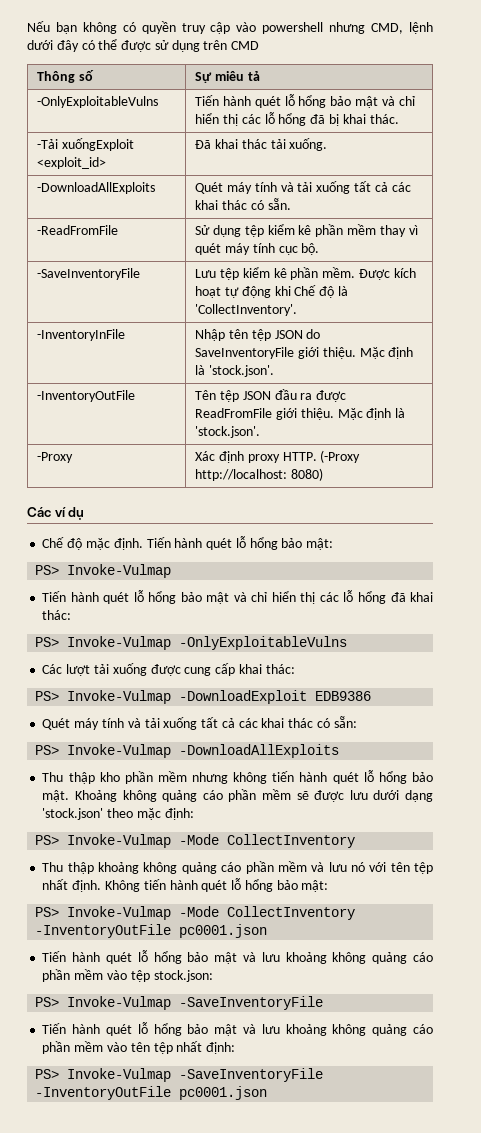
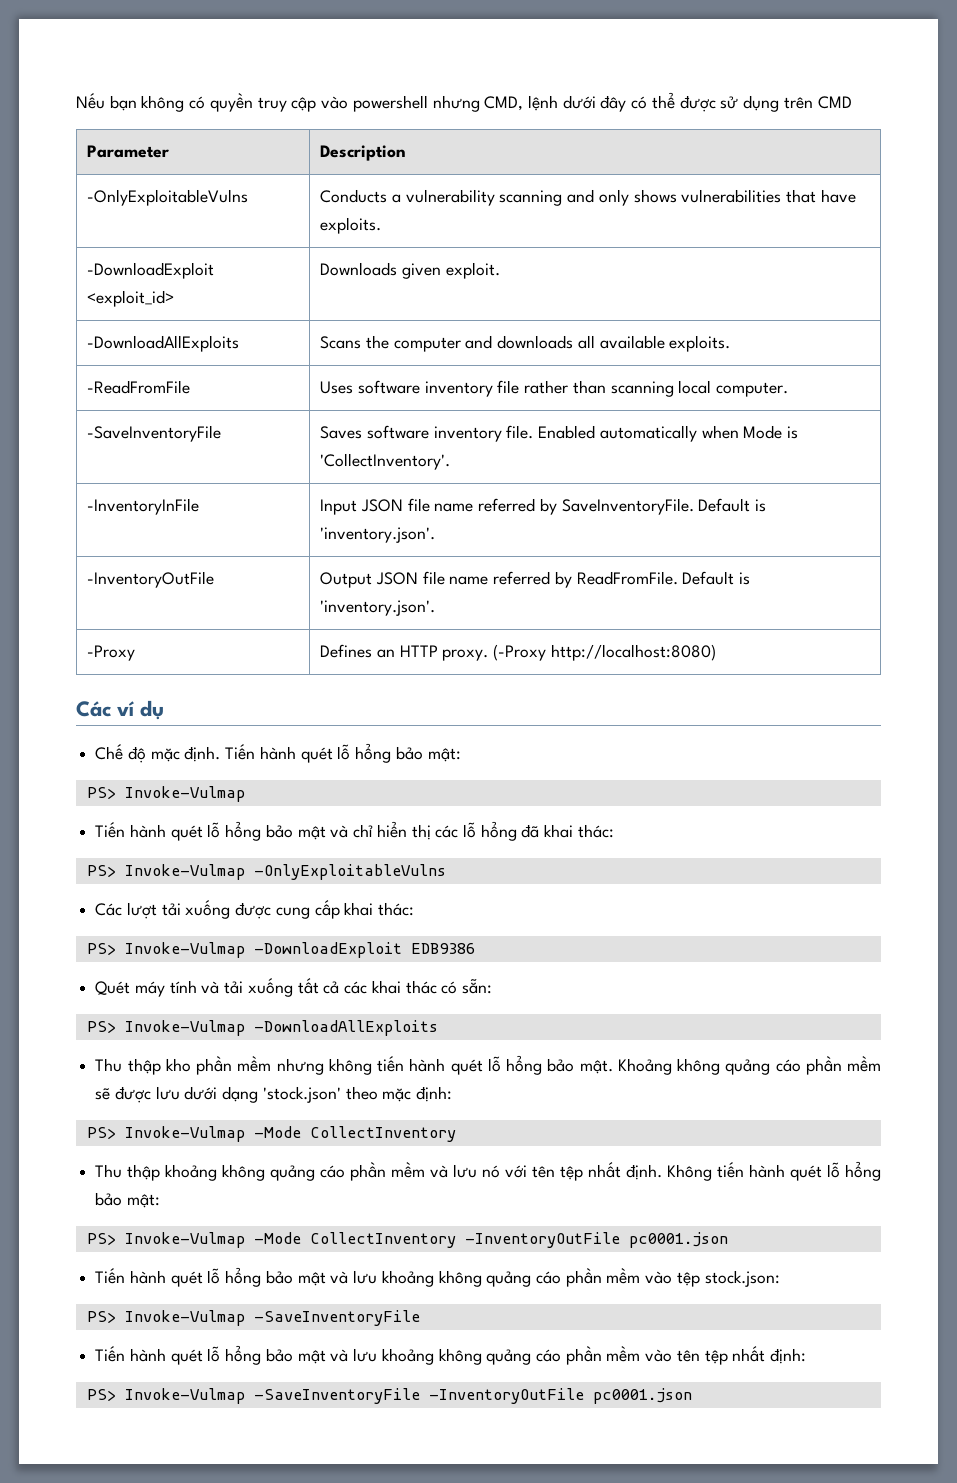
- Thông số | Sự miêu tả
- -OnlyExploitableVulns | Tiến hành quét lỗ hổng bảo mật và chỉ hiển thị các lỗ hổng đã bị khai thác.
- -Tải xuốngExploit <exploit_id> | Đã khai thác tải xuống.
- -DownloadAllExploits | Quét máy tính và tải xuống tất cả các khai thác có sẵn.
- -ReadFromFile | Sử dụng tệp kiểm kê phần mềm thay vì quét máy tính cục bộ.
- -SaveInventoryFile | Lưu tệp kiểm kê phần mềm. Được kích hoạt tự động khi Chế độ là 'CollectInventory'.
- -InventoryInFile | Nhập tên tệp JSON do SaveInventoryFile giới thiệu. Mặc định là 'stock.json'.
- -InventoryOutFile | Tên tệp JSON đầu ra được ReadFromFile giới thiệu. Mặc định là 'stock.json'.
- -Proxy | Xác định proxy HTTP. (-Proxy http://localhost: 8080)
+ Parameter | Description
+ -OnlyExploitableVulns | Conducts a vulnerability scanning and only shows vulnerabilities that have exploits.
+ -DownloadExploit <exploit_id> | Downloads given exploit.
+ -DownloadAllExploits | Scans the computer and downloads all available exploits.
+ -ReadFromFile | Uses software inventory file rather than scanning local computer.
+ -SaveInventoryFile | Saves software inventory file. Enabled automatically when Mode is 'CollectInventory'.
+ -InventoryInFile | Input JSON file name referred by SaveInventoryFile. Default is 'inventory.json'.
+ -InventoryOutFile | Output JSON file name referred by ReadFromFile. Default is 'inventory.json'.
+ -Proxy | Defines an HTTP proxy. (-Proxy http://localhost:8080)

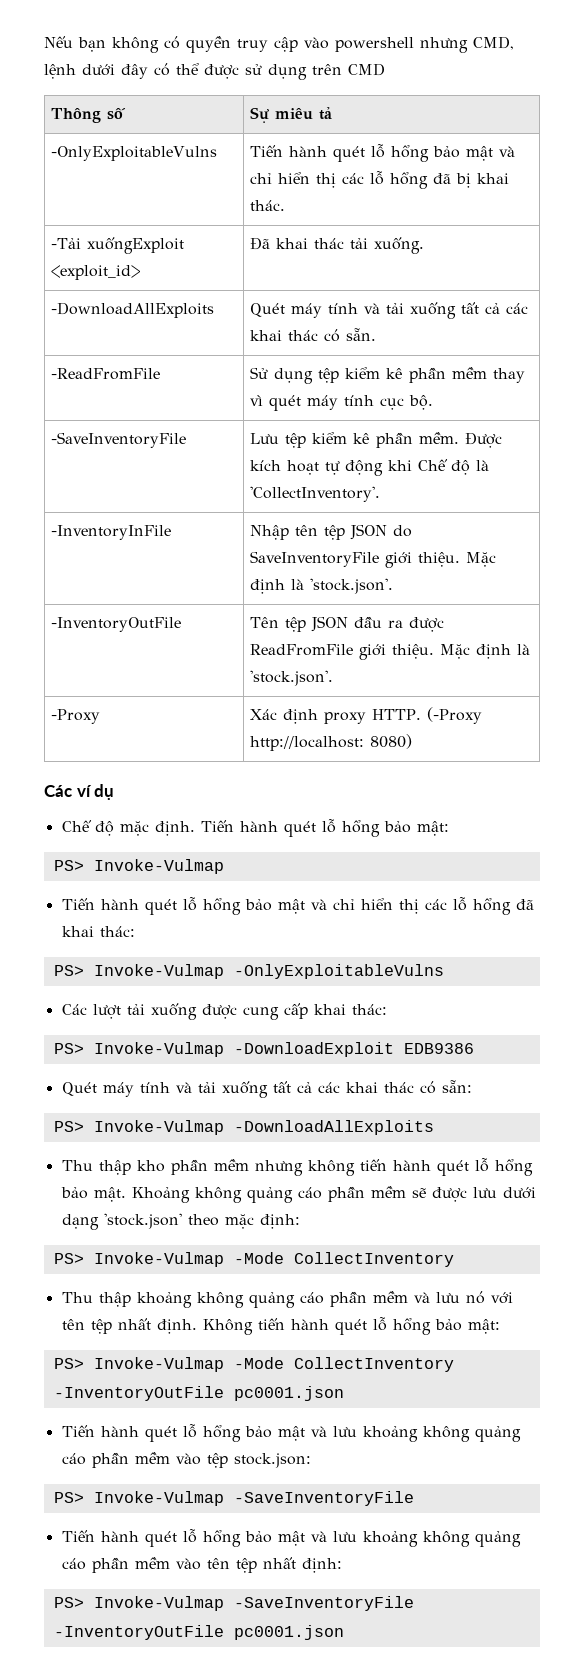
- Parameter | Description
- -OnlyExploitableVulns | Conducts a vulnerability scanning and only shows vulnerabilities that have exploits.
- -DownloadExploit <exploit_id> | Downloads given exploit.
- -DownloadAllExploits | Scans the computer and downloads all available exploits.
- -ReadFromFile | Uses software inventory file rather than scanning local computer.
- -SaveInventoryFile | Saves software inventory file. Enabled automatically when Mode is 'CollectInventory'.
- -InventoryInFile | Input JSON file name referred by SaveInventoryFile. Default is 'inventory.json'.
- -InventoryOutFile | Output JSON file name referred by ReadFromFile. Default is 'inventory.json'.
- -Proxy | Defines an HTTP proxy. (-Proxy http://localhost:8080)
+ Thông số | Sự miêu tả
+ -OnlyExploitableVulns | Tiến hành quét lỗ hổng bảo mật và chỉ hiển thị các lỗ hổng đã bị khai thác.
+ -Tải xuốngExploit <exploit_id> | Đã khai thác tải xuống.
+ -DownloadAllExploits | Quét máy tính và tải xuống tất cả các khai thác có sẵn.
+ -ReadFromFile | Sử dụng tệp kiểm kê phần mềm thay vì quét máy tính cục bộ.
+ -SaveInventoryFile | Lưu tệp kiểm kê phần mềm. Được kích hoạt tự động khi Chế độ là 'CollectInventory'.
+ -InventoryInFile | Nhập tên tệp JSON do SaveInventoryFile giới thiệu. Mặc định là 'stock.json'.
+ -InventoryOutFile | Tên tệp JSON đầu ra được ReadFromFile giới thiệu. Mặc định là 'stock.json'.
+ -Proxy | Xác định proxy HTTP. (-Proxy http://localhost: 8080)

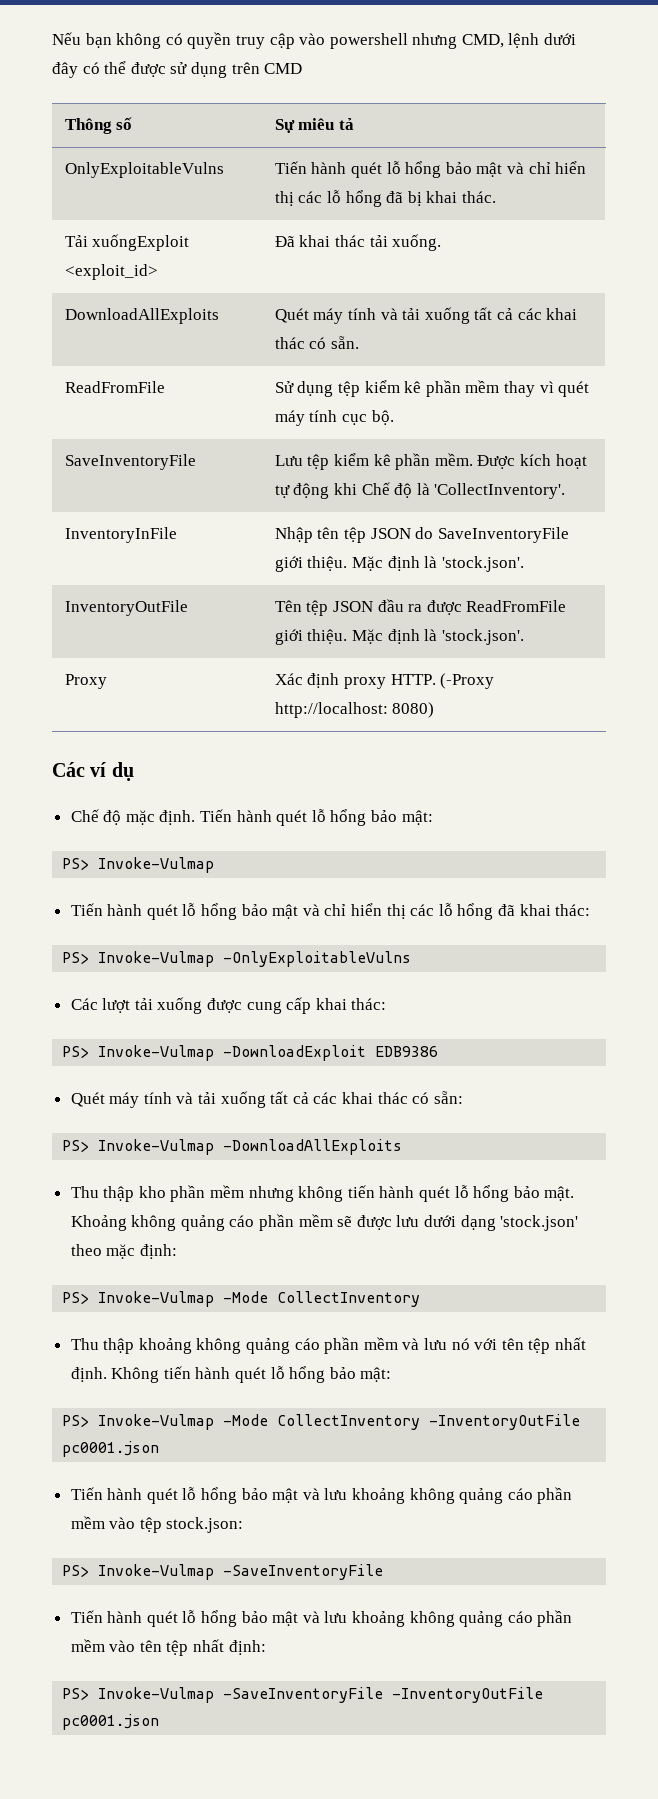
- -OnlyExploitableVulns | Tiến hành quét lỗ hổng bảo mật và chỉ hiển thị các lỗ hổng đã bị khai thác.
+ OnlyExploitableVulns | Tiến hành quét lỗ hổng bảo mật và chỉ hiển thị các lỗ hổng đã bị khai thác.
- -Tải xuốngExploit <exploit_id> | Đã khai thác tải xuống.
+ Tải xuốngExploit <exploit_id> | Đã khai thác tải xuống.
- -DownloadAllExploits | Quét máy tính và tải xuống tất cả các khai thác có sẵn.
+ DownloadAllExploits | Quét máy tính và tải xuống tất cả các khai thác có sẵn.
- -ReadFromFile | Sử dụng tệp kiểm kê phần mềm thay vì quét máy tính cục bộ.
+ ReadFromFile | Sử dụng tệp kiểm kê phần mềm thay vì quét máy tính cục bộ.
- -SaveInventoryFile | Lưu tệp kiểm kê phần mềm. Được kích hoạt tự động khi Chế độ là 'CollectInventory'.
+ SaveInventoryFile | Lưu tệp kiểm kê phần mềm. Được kích hoạt tự động khi Chế độ là 'CollectInventory'.
- -InventoryInFile | Nhập tên tệp JSON do SaveInventoryFile giới thiệu. Mặc định là 'stock.json'.
+ InventoryInFile | Nhập tên tệp JSON do SaveInventoryFile giới thiệu. Mặc định là 'stock.json'.
- -InventoryOutFile | Tên tệp JSON đầu ra được ReadFromFile giới thiệu. Mặc định là 'stock.json'.
+ InventoryOutFile | Tên tệp JSON đầu ra được ReadFromFile giới thiệu. Mặc định là 'stock.json'.
- -Proxy | Xác định proxy HTTP. (-Proxy http://localhost: 8080)
+ Proxy | Xác định proxy HTTP. (-Proxy http://localhost: 8080)

